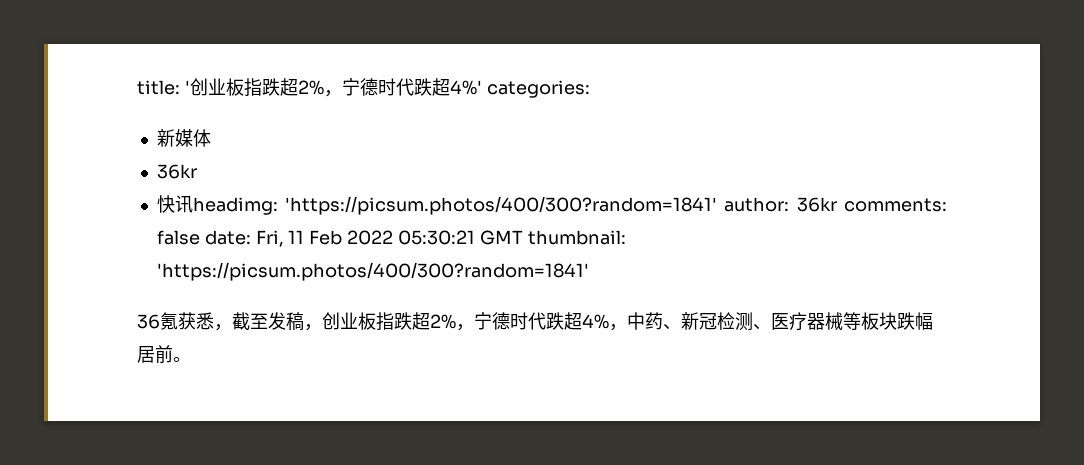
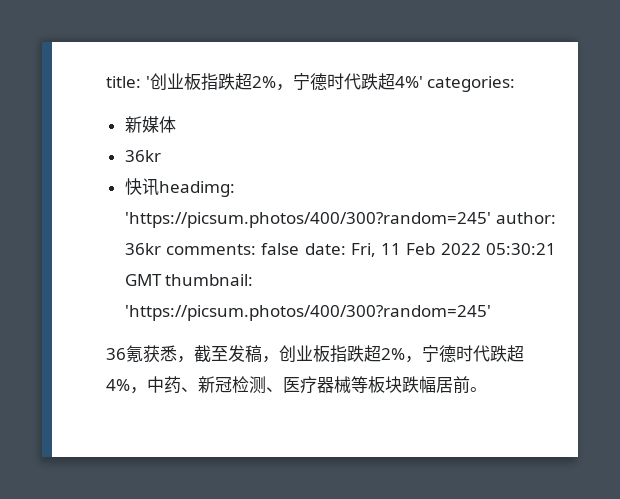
- 快讯headimg: 'https://picsum.photos/400/300?random=1841' author: 36kr comments: false date: Fri, 11 Feb 2022 05:30:21 GMT thumbnail: 'https://picsum.photos/400/300?random=1841'
+ 快讯headimg: 'https://picsum.photos/400/300?random=245' author: 36kr comments: false date: Fri, 11 Feb 2022 05:30:21 GMT thumbnail: 'https://picsum.photos/400/300?random=245'

